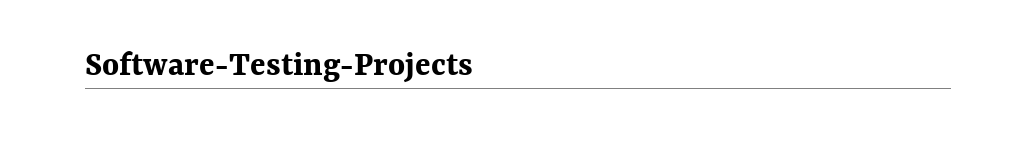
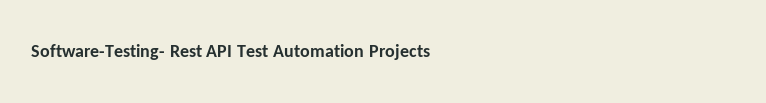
- Software-Testing-Projects
+ Software-Testing- Rest API Test Automation Projects

